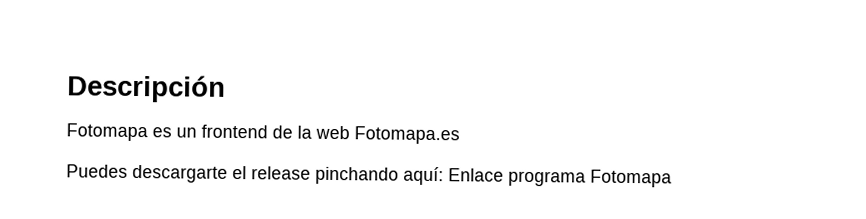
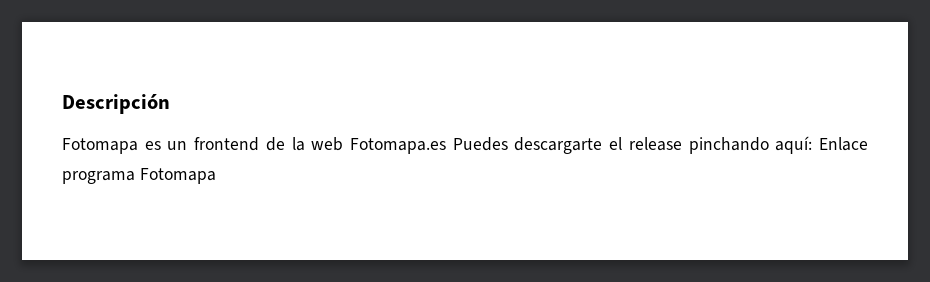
- Fotomapa es un frontend de la web Fotomapa.es
- Puedes descargarte el release pinchando aquí: Enlace programa Fotomapa
+ Fotomapa es un frontend de la web Fotomapa.es Puedes descargarte el release pinchando aquí: Enlace programa Fotomapa

